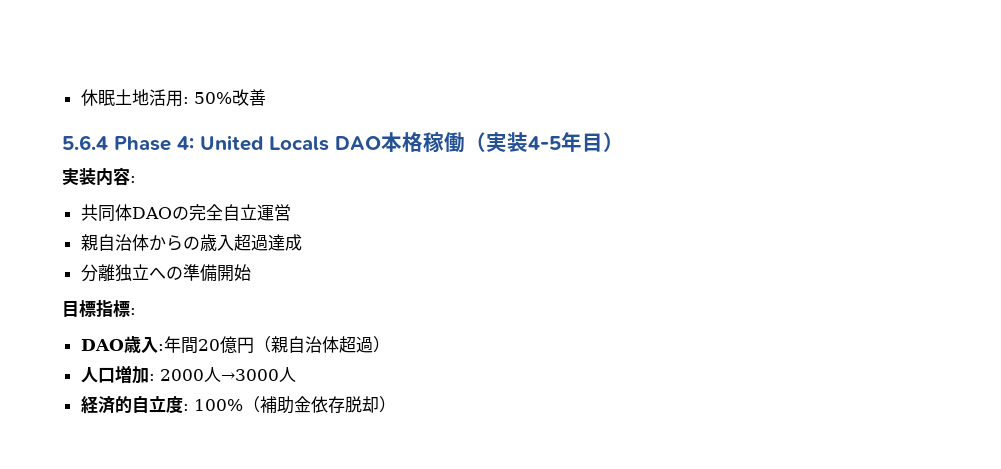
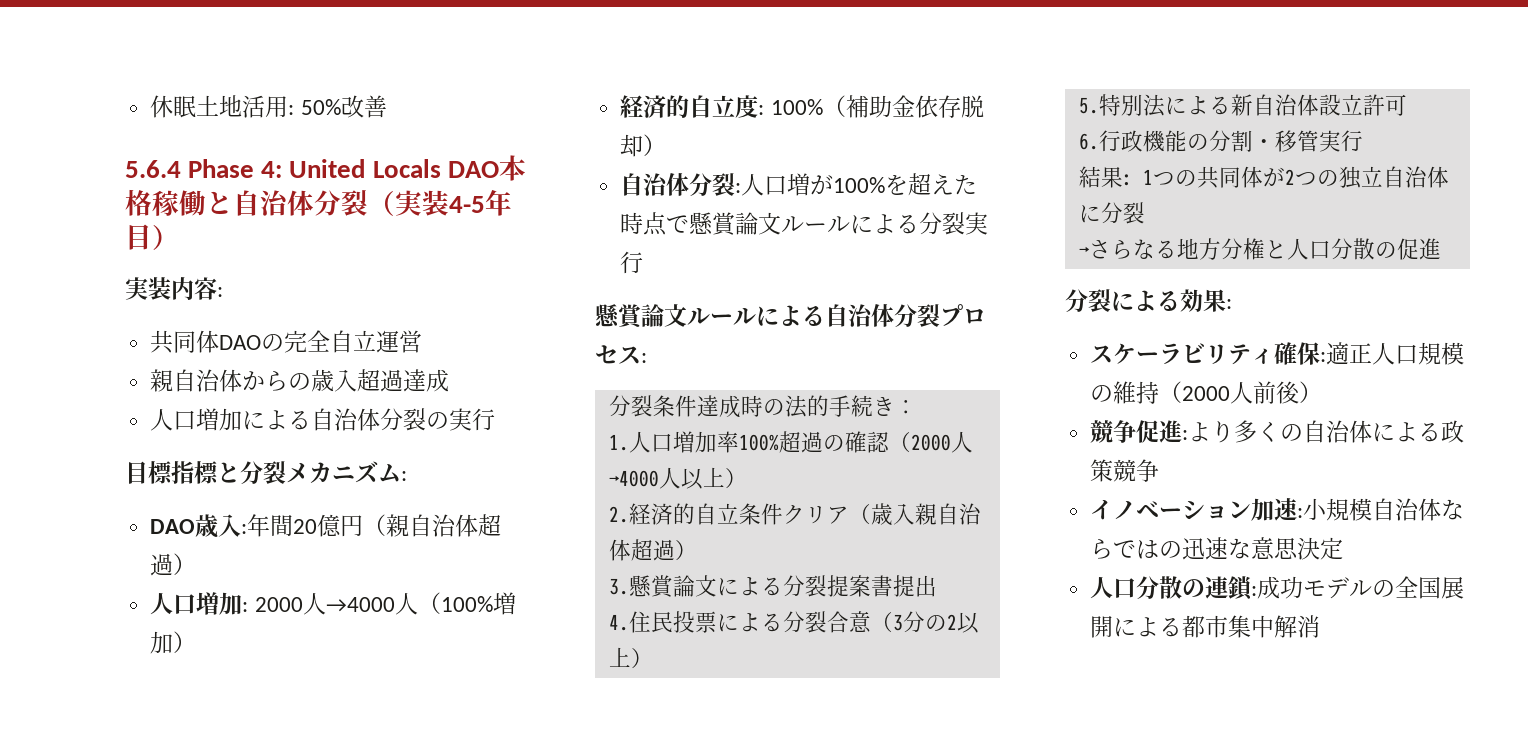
- 5.6.4 Phase 4: United Locals DAO本格稼働（実装4-5年目）
+ 5.6.4 Phase 4: United Locals DAO本格稼働と自治体分裂（実装4-5年目）
- 分離独立への準備開始
- 目標指標:
+ 人口増加による自治体分裂の実行
+ 目標指標と分裂メカニズム:
- 人口増加: 2000人→3000人
+ 人口増加: 2000人→4000人（100%増加）
+ 自治体分裂:人口増が100%を超えた時点で懸賞論文ルールによる分裂実行
+ 懸賞論文ルールによる自治体分裂プロセス:
+ 分裂条件達成時の法的手続き：
+ 1.人口増加率100%超過の確認（2000人→4000人以上）
+ 2.経済的自立条件クリア（歳入親自治体超過）
+ 3.懸賞論文による分裂提案書提出
+ 4.住民投票による分裂合意（3分の2以上）
+ 5.特別法による新自治体設立許可
+ 6.行政機能の分割・移管実行
+ 結果: 1つの共同体が2つの独立自治体に分裂
+ →さらなる地方分権と人口分散の促進
+ 分裂による効果:
+ スケーラビリティ確保:適正人口規模の維持（2000人前後）
+ 競争促進:より多くの自治体による政策競争
+ イノベーション加速:小規模自治体ならではの迅速な意思決定
+ 人口分散の連鎖:成功モデルの全国展開による都市集中解消

